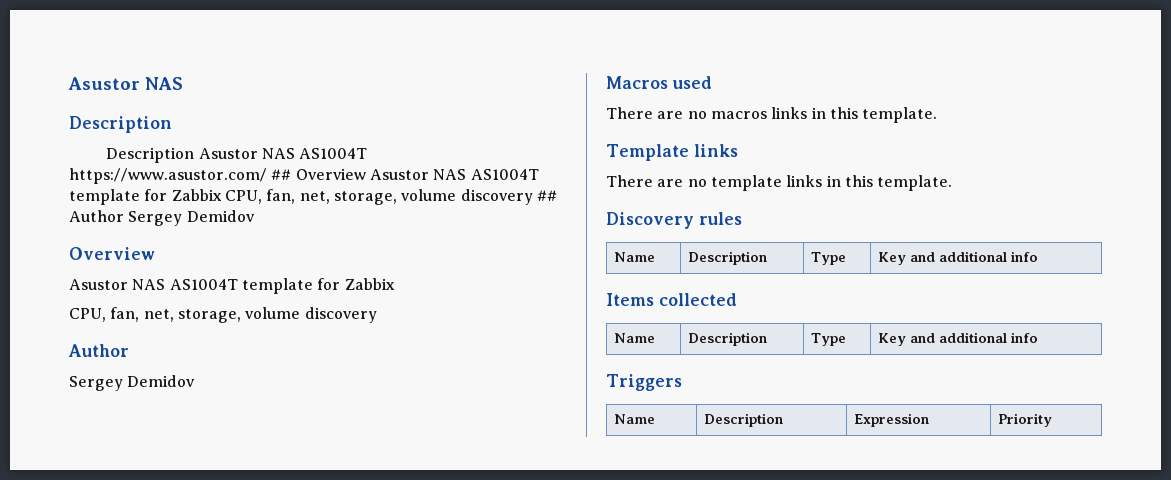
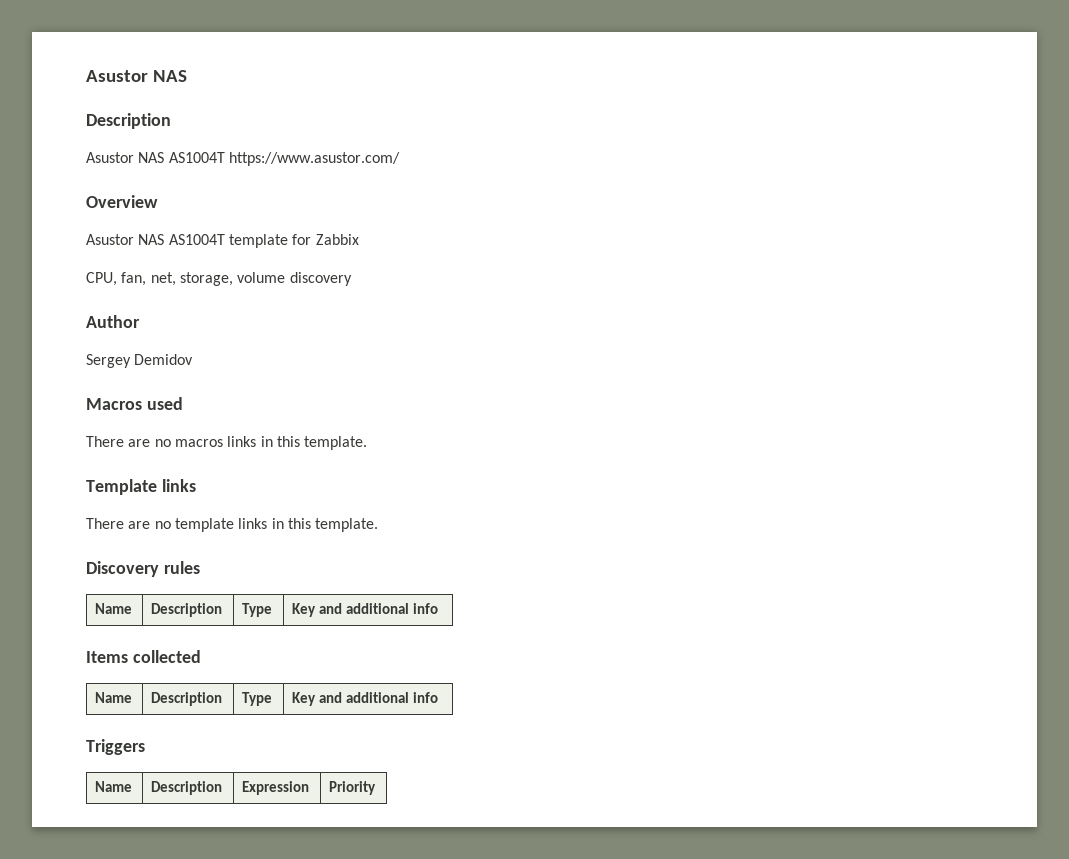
- Description Asustor NAS AS1004T https://www.asustor.com/ ## Overview Asustor NAS AS1004T template for Zabbix CPU, fan, net, storage, volume discovery ## Author Sergey Demidov
+ Asustor NAS AS1004T https://www.asustor.com/

